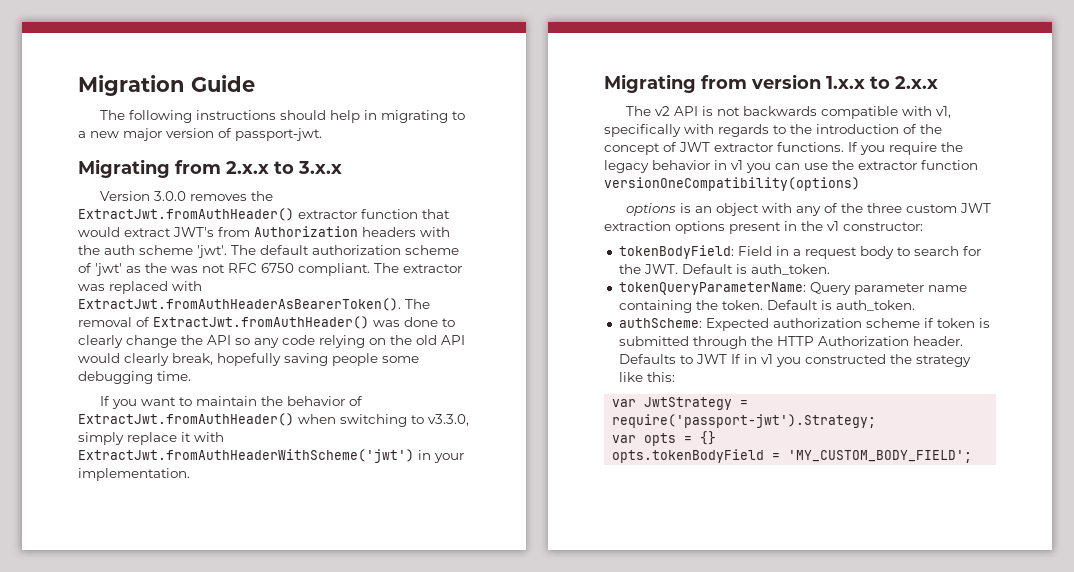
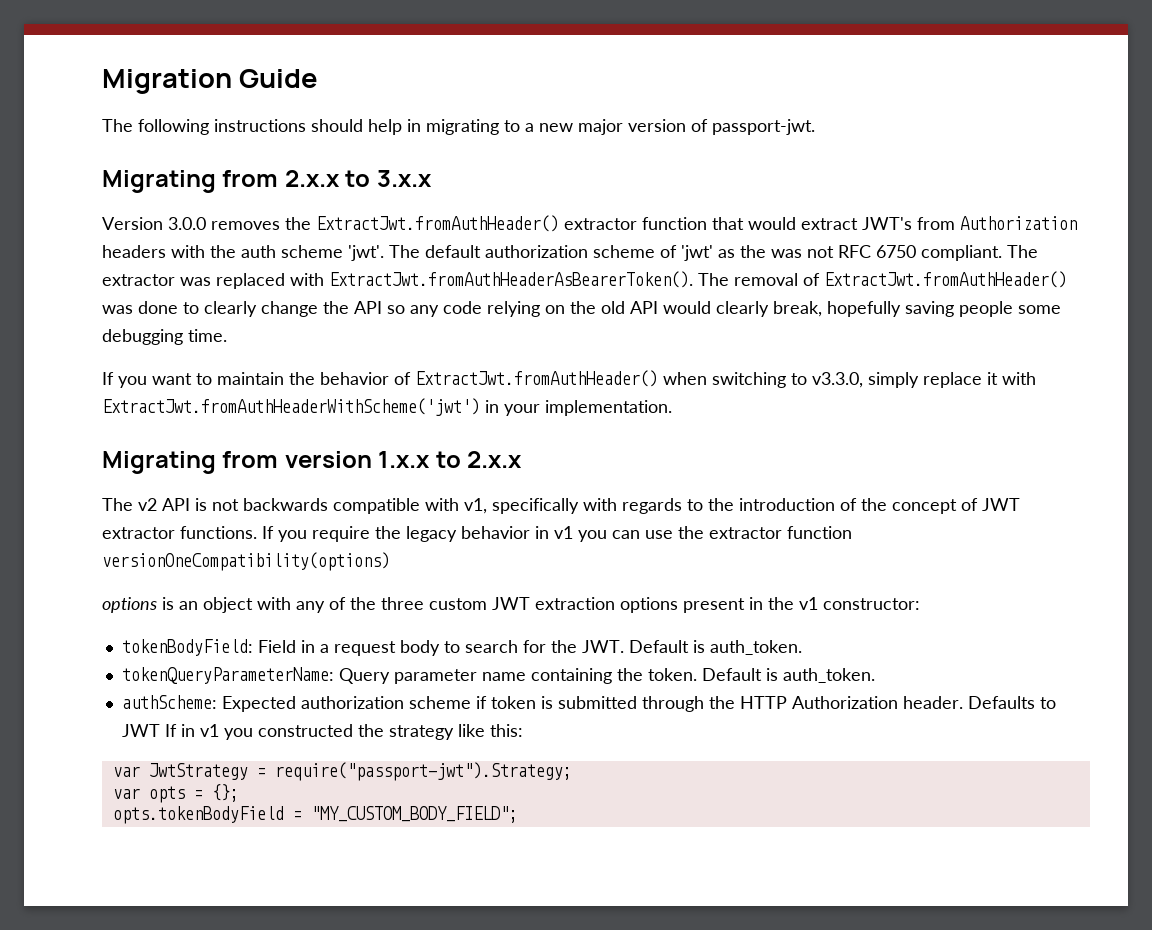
- var JwtStrategy = require('passport-jwt').Strategy;
+ var JwtStrategy = require("passport-jwt").Strategy;
- var opts = {}
+ var opts = {};
- opts.tokenBodyField = 'MY_CUSTOM_BODY_FIELD';
+ opts.tokenBodyField = "MY_CUSTOM_BODY_FIELD";

